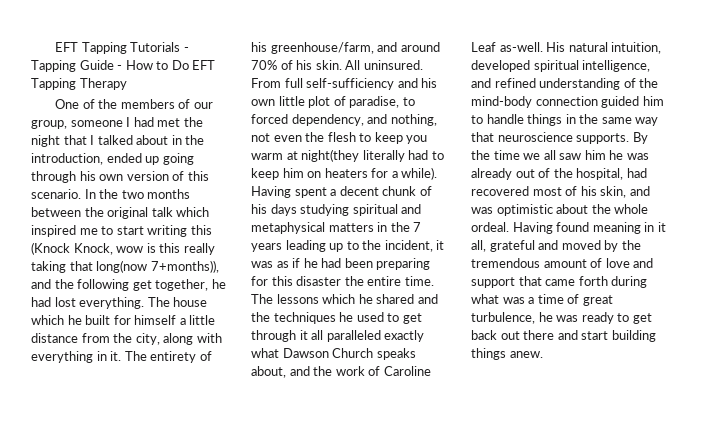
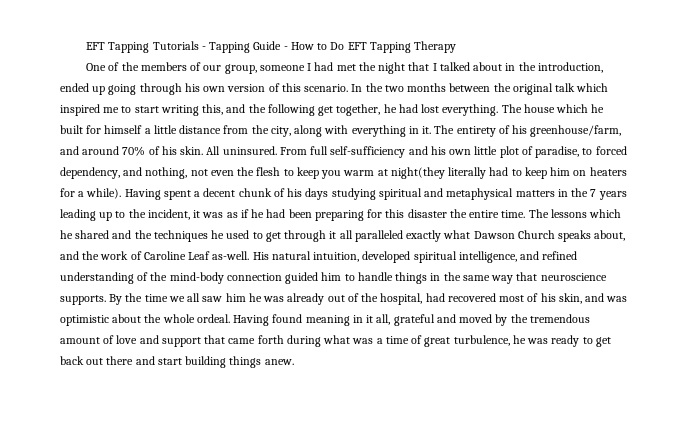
- In the two months between the original talk which inspired me to start writing this (Knock Knock, wow is this really taking that long(now 7+months)), and the following get together, he had lost everything.
+ In the two months between the original talk which inspired me to start writing this, and the following get together, he had lost everything.

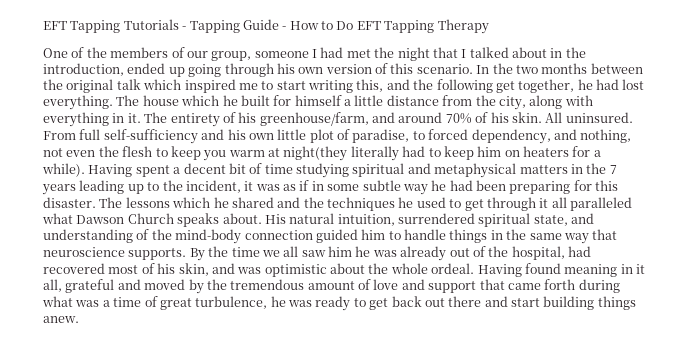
- Having spent a decent chunk of his days studying spiritual and metaphysical matters in the 7 years leading up to the incident, it was as if he had been preparing for this disaster the entire time.
+ Having spent a decent bit of time studying spiritual and metaphysical matters in the 7 years leading up to the incident, it was as if in some subtle way he had been preparing for this disaster.
- The lessons which he shared and the techniques he used to get through it all paralleled exactly what Dawson Church speaks about, and the work of Caroline Leaf as-well. His natural intuition, developed spiritual intelligence, and refined understanding of the mind-body connection guided him to handle things in the same way that neuroscience supports.
+ The lessons which he shared and the techniques he used to get through it all paralleled what Dawson Church speaks about. His natural intuition, surrendered spiritual state, and understanding of the mind-body connection guided him to handle things in the same way that neuroscience supports.

